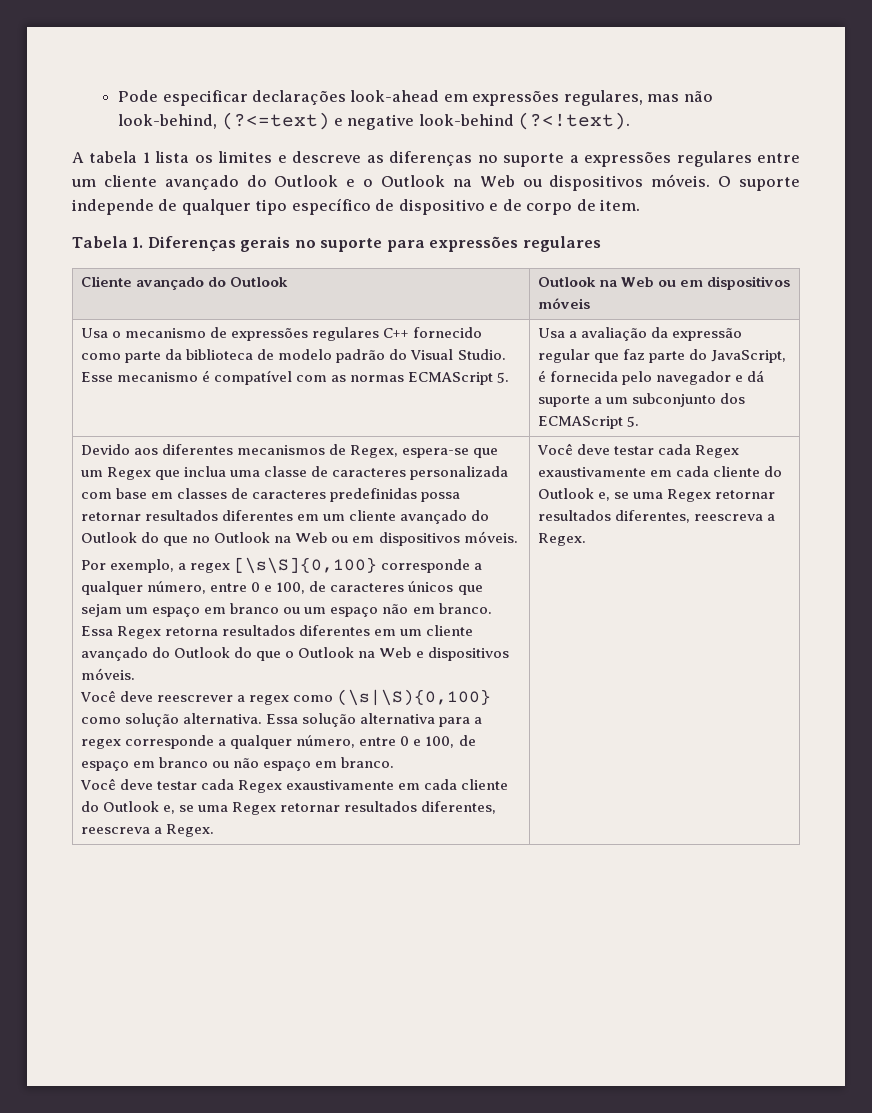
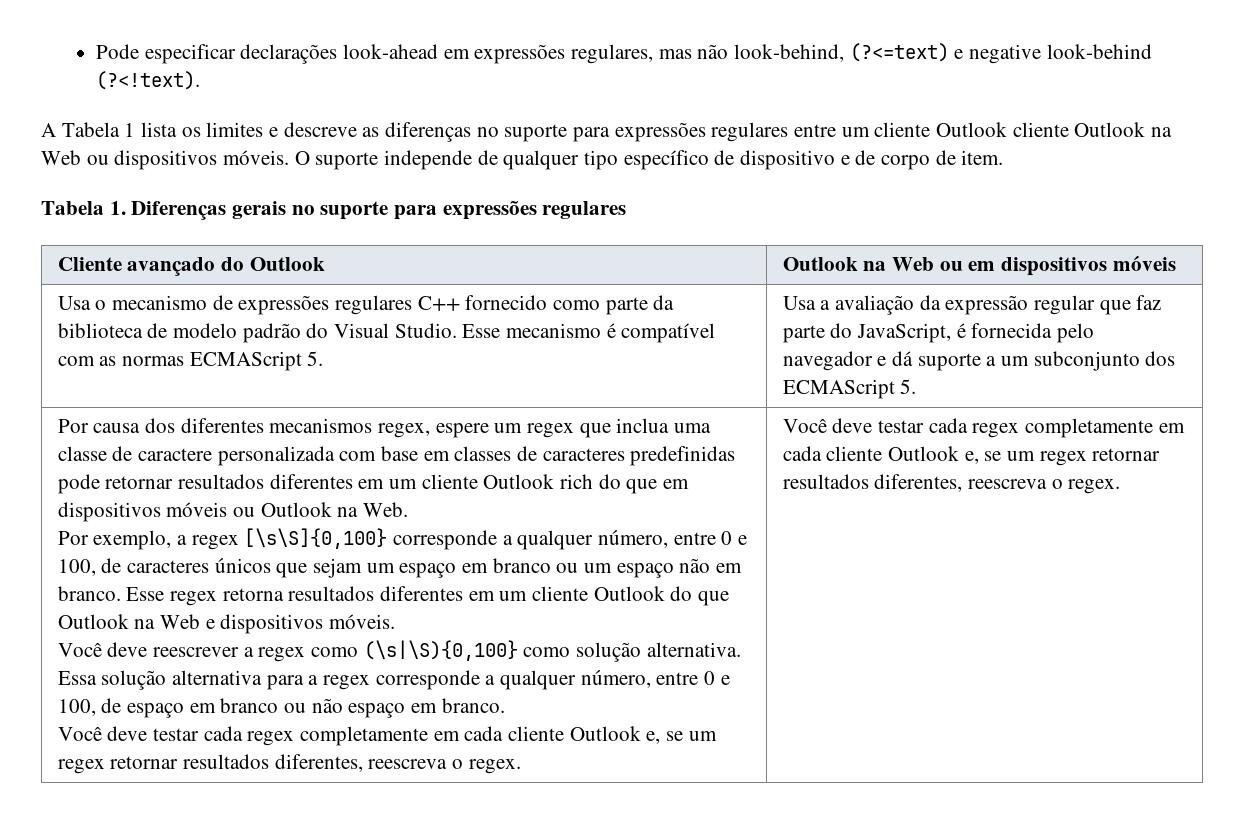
- A tabela 1 lista os limites e descreve as diferenças no suporte a expressões regulares entre um cliente avançado do Outlook e o Outlook na Web ou dispositivos móveis.
+ A Tabela 1 lista os limites e descreve as diferenças no suporte para expressões regulares entre um cliente Outlook cliente Outlook na Web ou dispositivos móveis.
- Devido aos diferentes mecanismos de Regex, espera-se que um Regex que inclua uma classe de caracteres personalizada com base em classes de caracteres predefinidas possa retornar resultados diferentes em um cliente avançado do Outlook do que no Outlook na Web ou em dispositivos móveis.
+ Por causa dos diferentes mecanismos regex, espere um regex que inclua uma classe de caractere personalizada com base em classes de caracteres predefinidas pode retornar resultados diferentes em um cliente Outlook rich do que em dispositivos móveis ou Outlook na Web.
- Essa Regex retorna resultados diferentes em um cliente avançado do Outlook do que o Outlook na Web e dispositivos móveis.
+ Esse regex retorna resultados diferentes em um cliente Outlook do que Outlook na Web e dispositivos móveis.
- Você deve testar cada Regex exaustivamente em cada cliente do Outlook e, se uma Regex retornar resultados diferentes, reescreva a Regex. | Você deve testar cada Regex exaustivamente em cada cliente do Outlook e, se uma Regex retornar resultados diferentes, reescreva a Regex.
+ Você deve testar cada regex completamente em cada cliente Outlook e, se um regex retornar resultados diferentes, reescreva o regex. | Você deve testar cada regex completamente em cada cliente Outlook e, se um regex retornar resultados diferentes, reescreva o regex.

